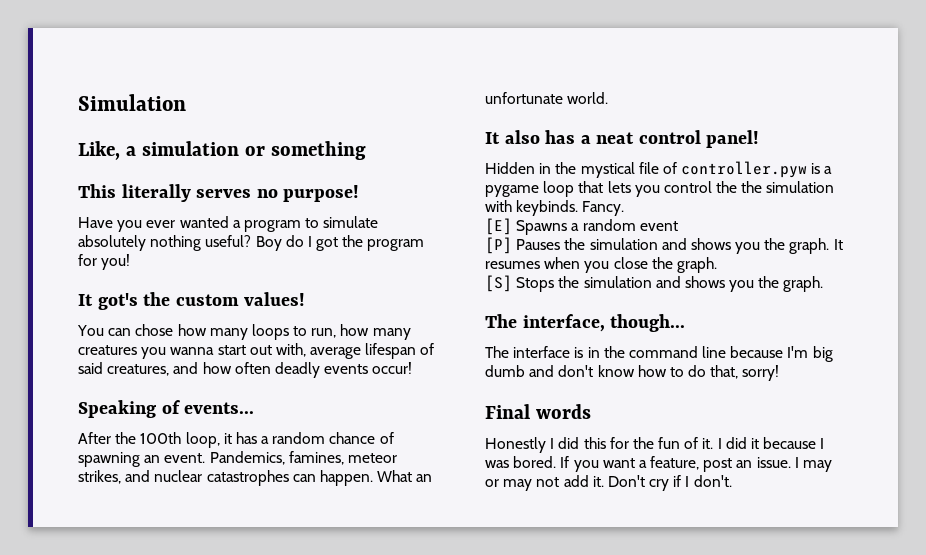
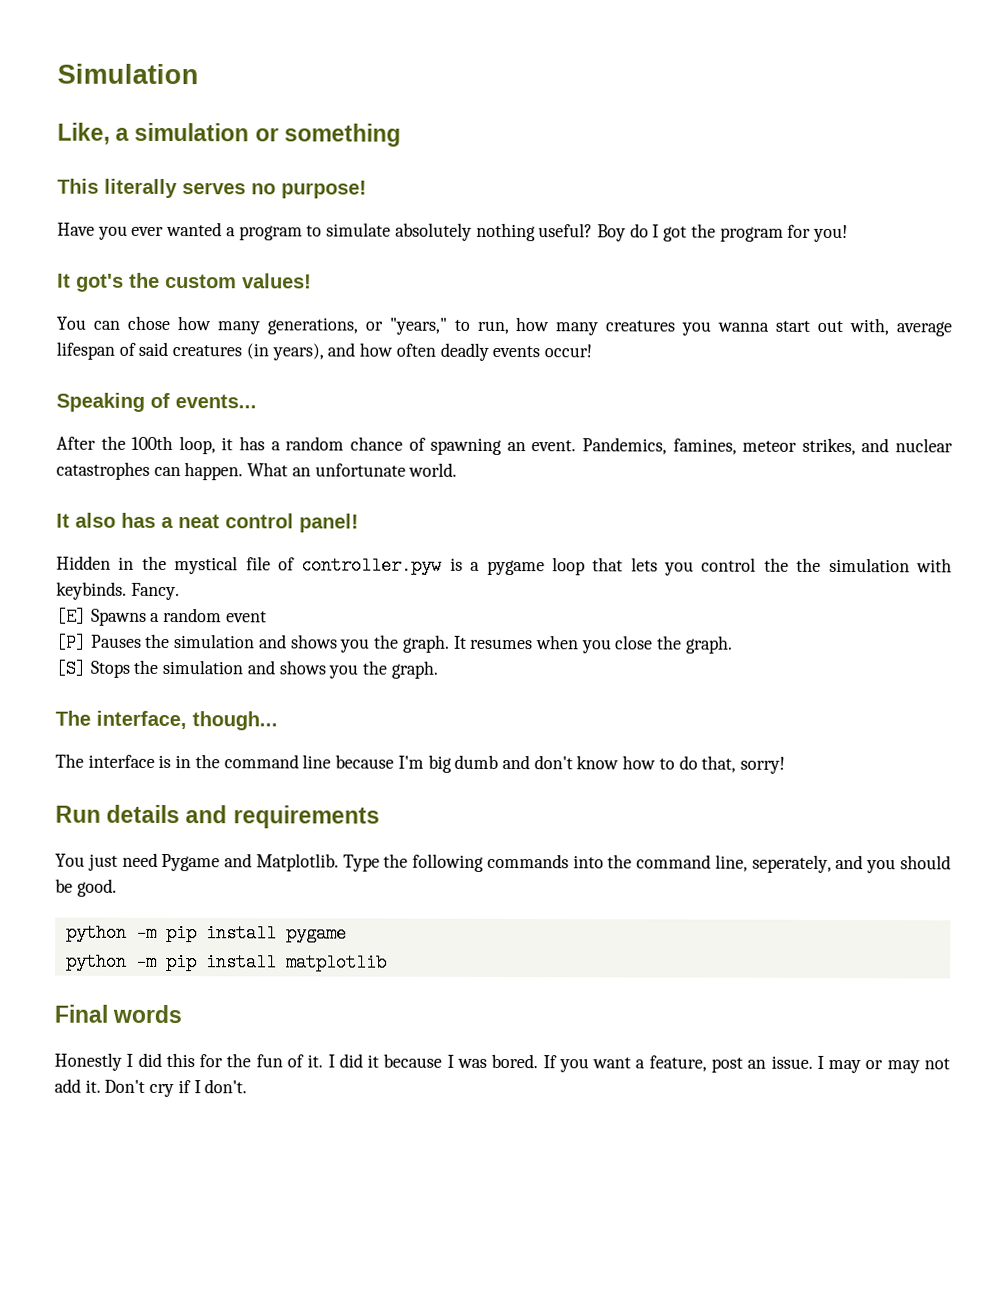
- You can chose how many loops to run, how many creatures you wanna start out with, average lifespan of said creatures, and how often deadly events occur!
+ You can chose how many generations, or "years," to run, how many creatures you wanna start out with, average lifespan of said creatures (in years), and how often deadly events occur!
+ Run details and requirements
+ You just need Pygame and Matplotlib. Type the following commands into the command line, seperately, and you should be good.
+ python -m pip install pygame
+ python -m pip install matplotlib

